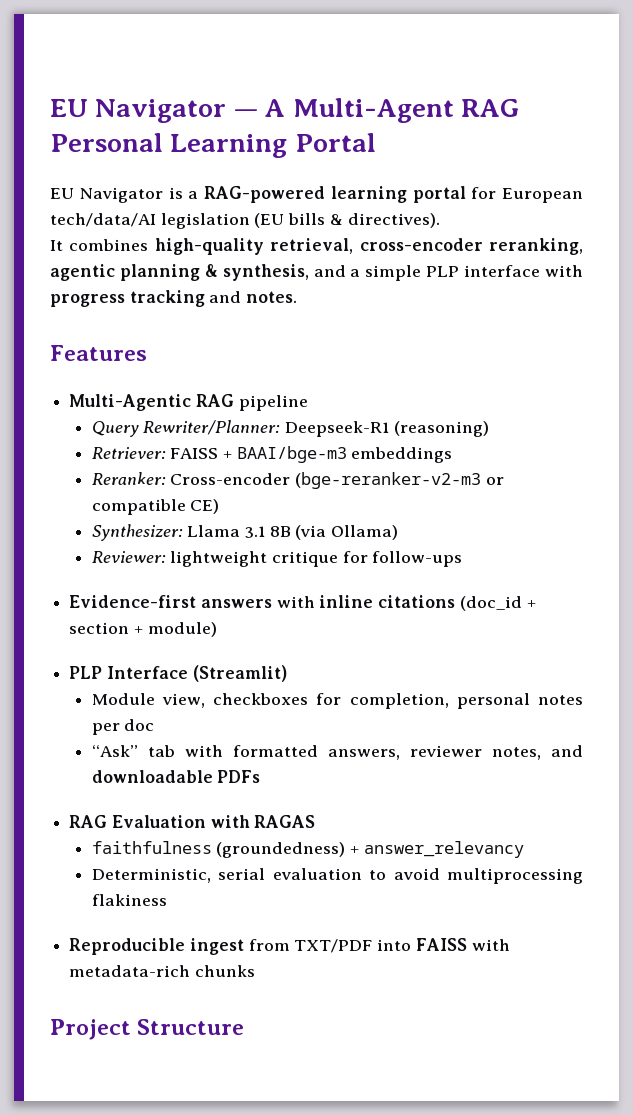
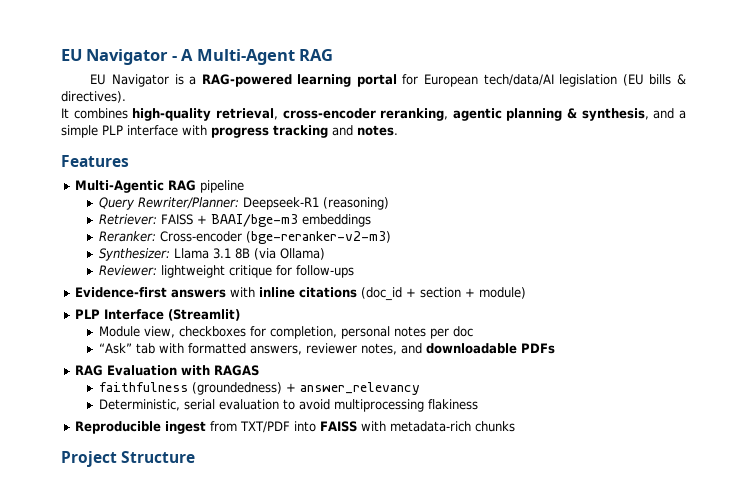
- EU Navigator — A Multi-Agent RAG Personal Learning Portal
+ EU Navigator - A Multi-Agent RAG
- Reranker: Cross-encoder (bge-reranker-v2-m3 or compatible CE)
+ Reranker: Cross-encoder (bge-reranker-v2-m3)

